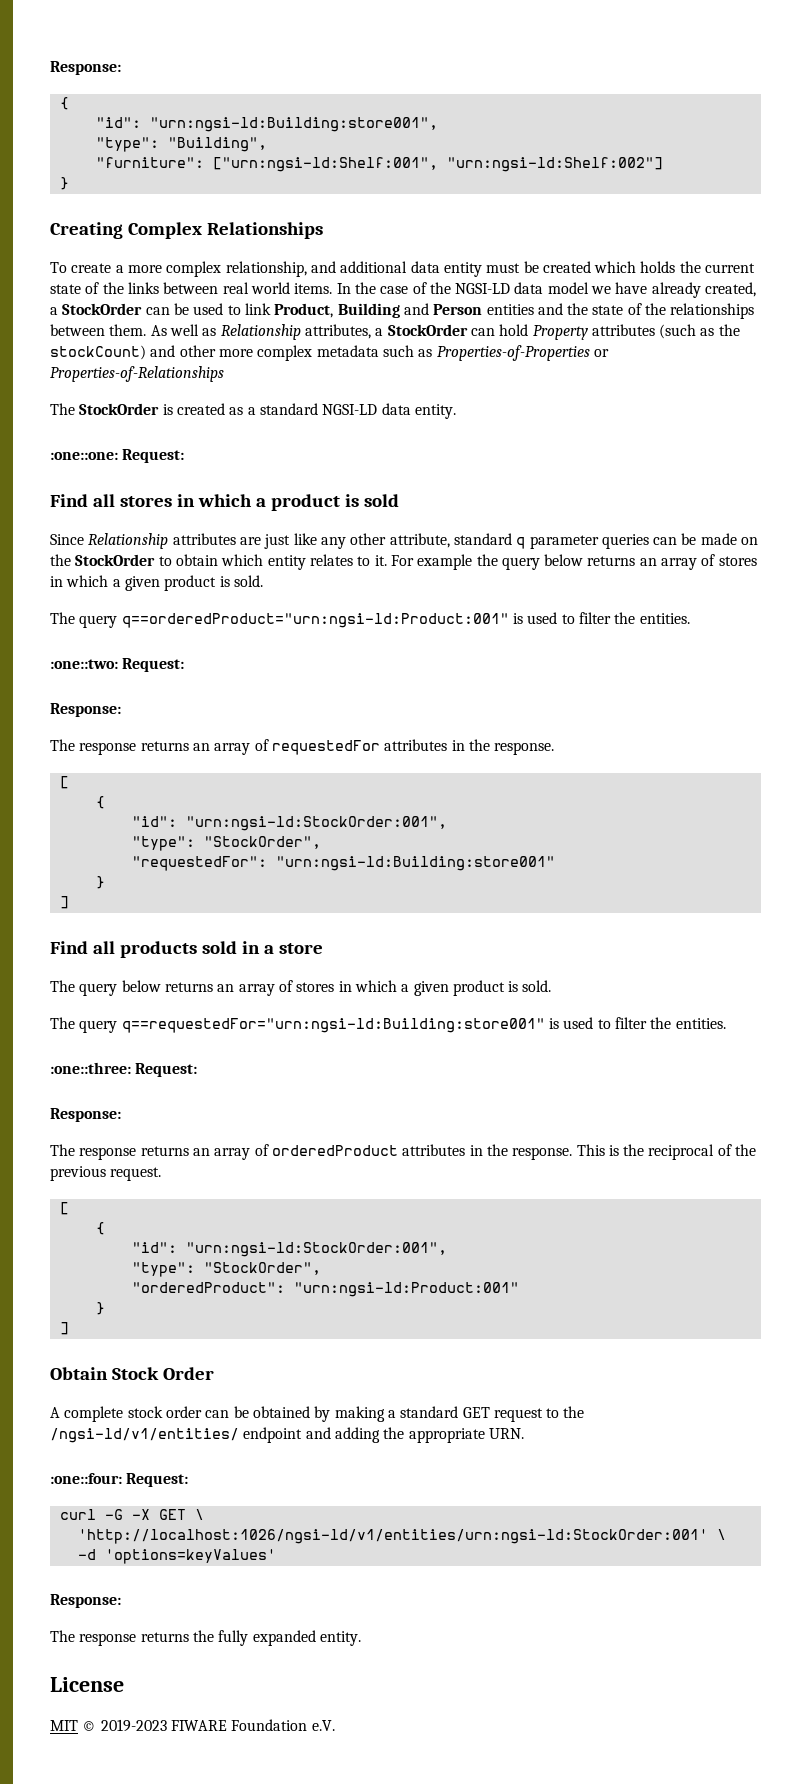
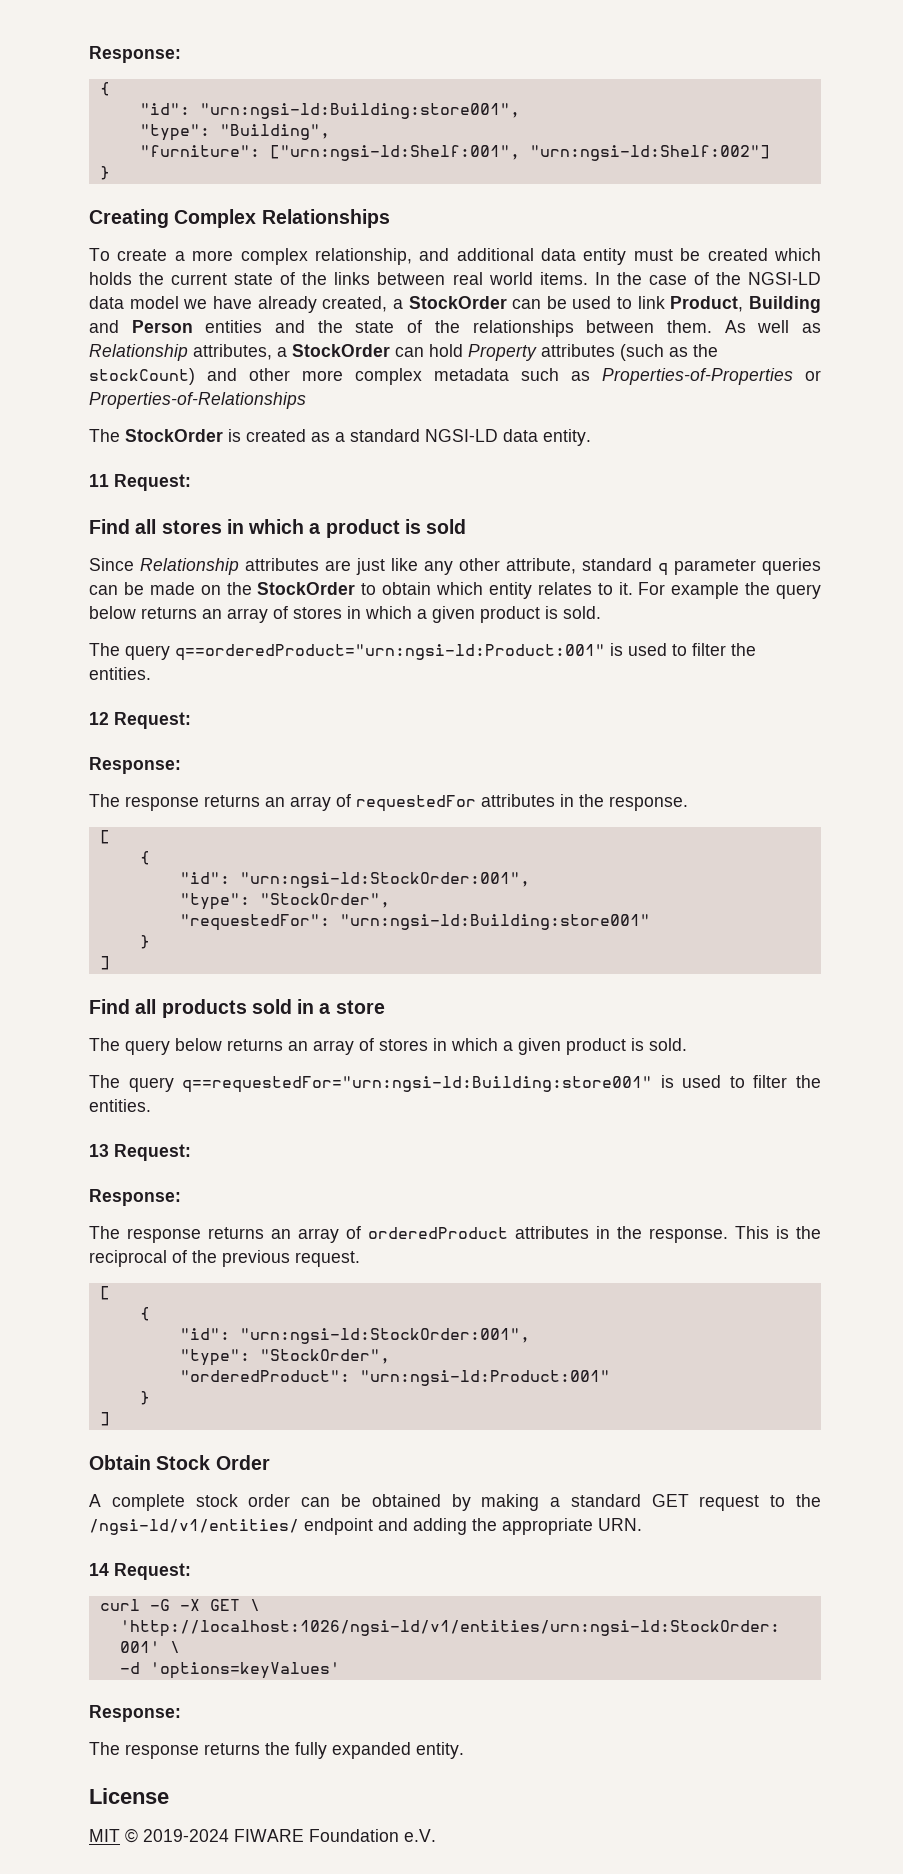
- :one::one: Request:
+ 11 Request:
- :one::two: Request:
+ 12 Request:
- :one::three: Request:
+ 13 Request:
- :one::four: Request:
+ 14 Request:
- MIT © 2019-2023 FIWARE Foundation e.V.
+ MIT © 2019-2024 FIWARE Foundation e.V.

